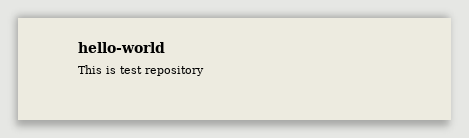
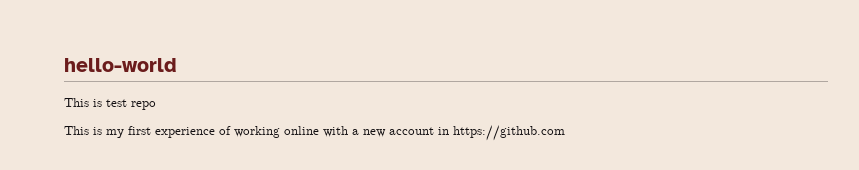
- This is test repository
+ This is test repo
+ This is my first experience of working online with a new account in https://github.com

